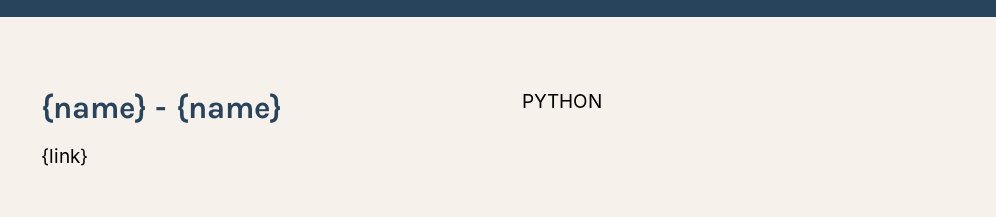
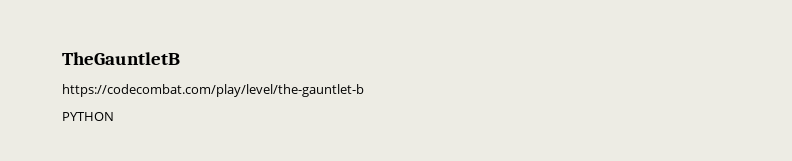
- {name} - {name}
- {link}
+ TheGauntletB
+ https://codecombat.com/play/level/the-gauntlet-b

